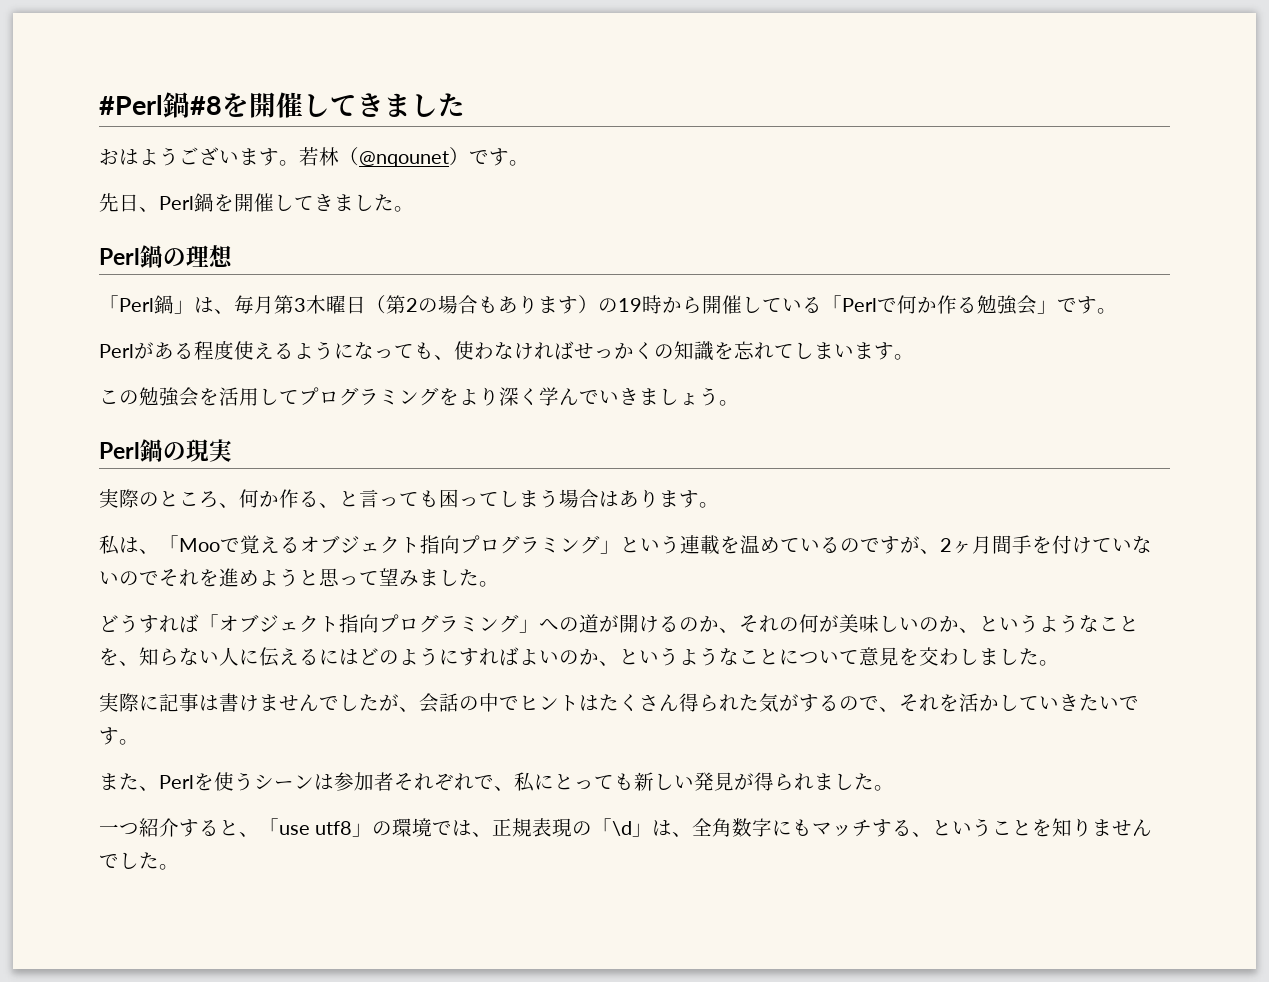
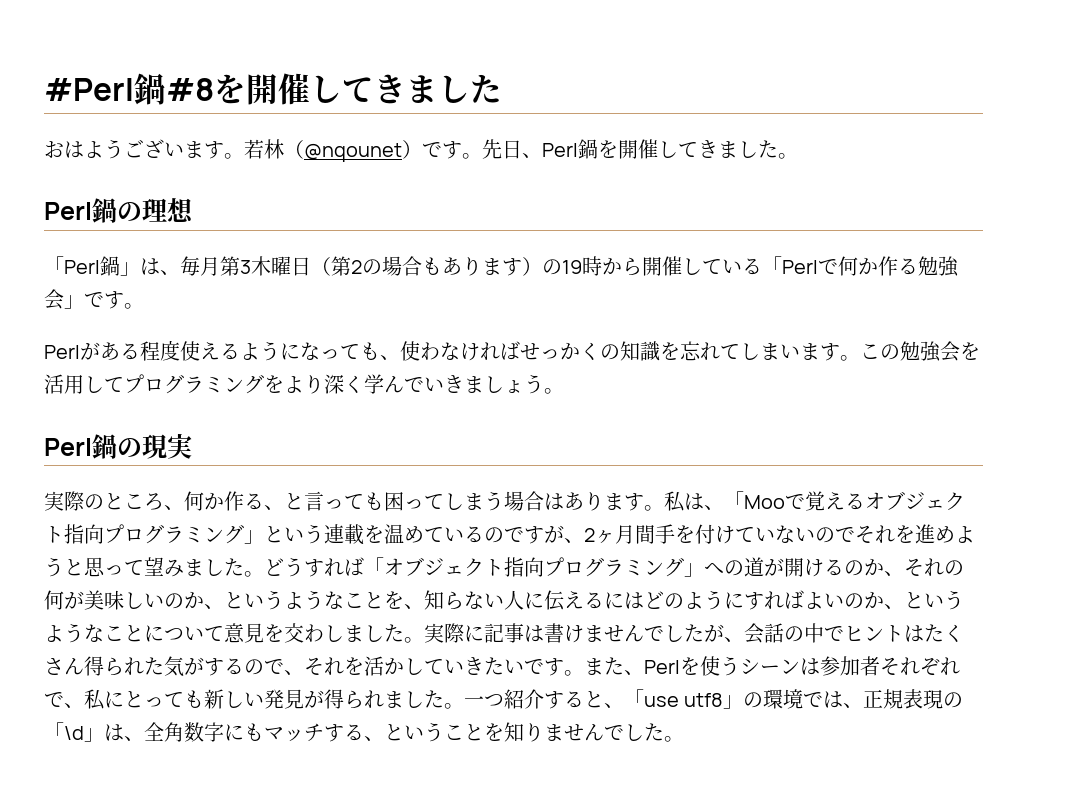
- 若林（@nqounet）です。
- 先日、Perl鍋を開催してきました。
+ 若林（@nqounet）です。先日、Perl鍋を開催してきました。
- Perlがある程度使えるようになっても、使わなければせっかくの知識を忘れてしまいます。
- この勉強会を活用してプログラミングをより深く学んでいきましょう。
+ Perlがある程度使えるようになっても、使わなければせっかくの知識を忘れてしまいます。この勉強会を活用してプログラミングをより深く学んでいきましょう。
- 実際のところ、何か作る、と言っても困ってしまう場合はあります。
- 私は、「Mooで覚えるオブジェクト指向プログラミング」という連載を温めているのですが、2ヶ月間手を付けていないのでそれを進めようと思って望みました。
- どうすれば「オブジェクト指向プログラミング」への道が開けるのか、それの何が美味しいのか、というようなことを、知らない人に伝えるにはどのようにすればよいのか、というようなことについて意見を交わしました。
- 実際に記事は書けませんでしたが、会話の中でヒントはたくさん得られた気がするので、それを活かしていきたいです。
- また、Perlを使うシーンは参加者それぞれで、私にとっても新しい発見が得られました。
- 一つ紹介すると、「use utf8」の環境では、正規表現の「\d」は、全角数字にもマッチする、ということを知りませんでした。
+ 実際のところ、何か作る、と言っても困ってしまう場合はあります。私は、「Mooで覚えるオブジェクト指向プログラミング」という連載を温めているのですが、2ヶ月間手を付けていないのでそれを進めようと思って望みました。どうすれば「オブジェクト指向プログラミング」への道が開けるのか、それの何が美味しいのか、というようなことを、知らない人に伝えるにはどのようにすればよいのか、というようなことについて意見を交わしました。実際に記事は書けませんでしたが、会話の中でヒントはたくさん得られた気がするので、それを活かしていきたいです。また、Perlを使うシーンは参加者それぞれで、私にとっても新しい発見が得られました。一つ紹介すると、「use utf8」の環境では、正規表現の「\d」は、全角数字にもマッチする、ということを知りませんでした。

